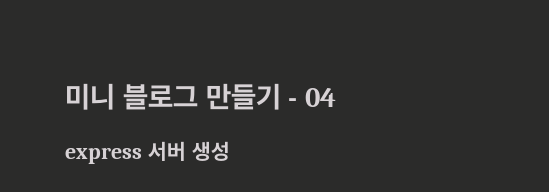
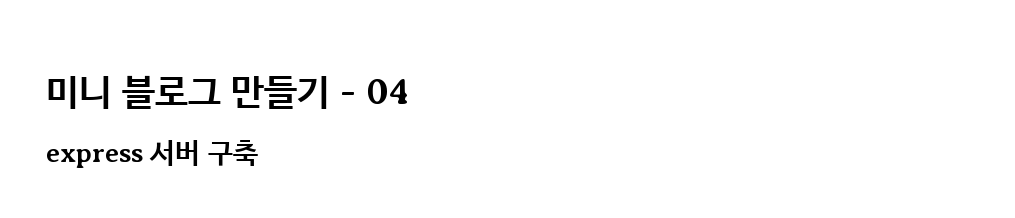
- express 서버 생성
+ express 서버 구축

